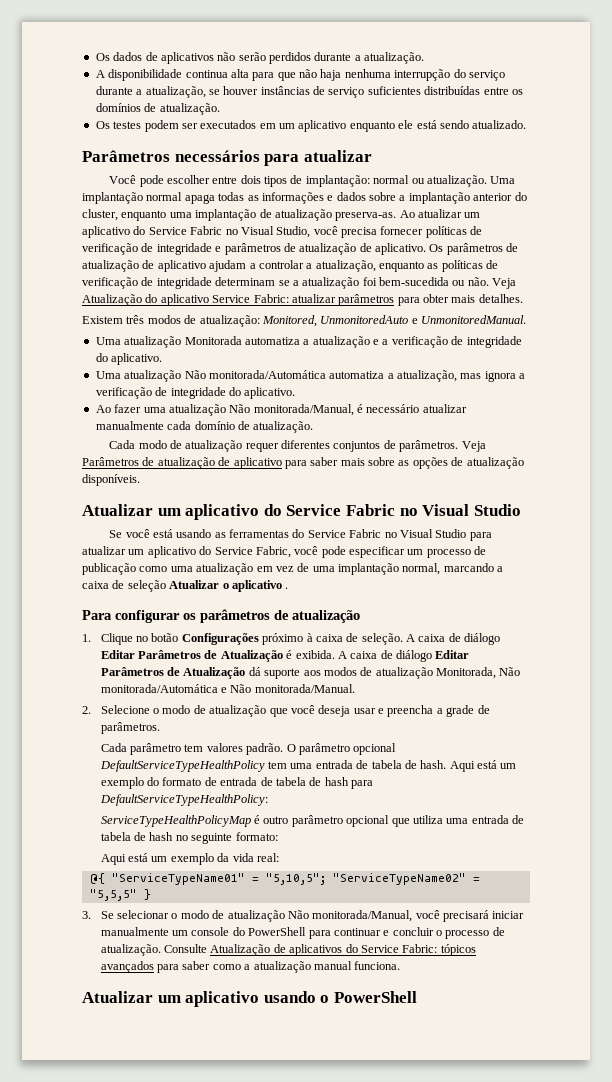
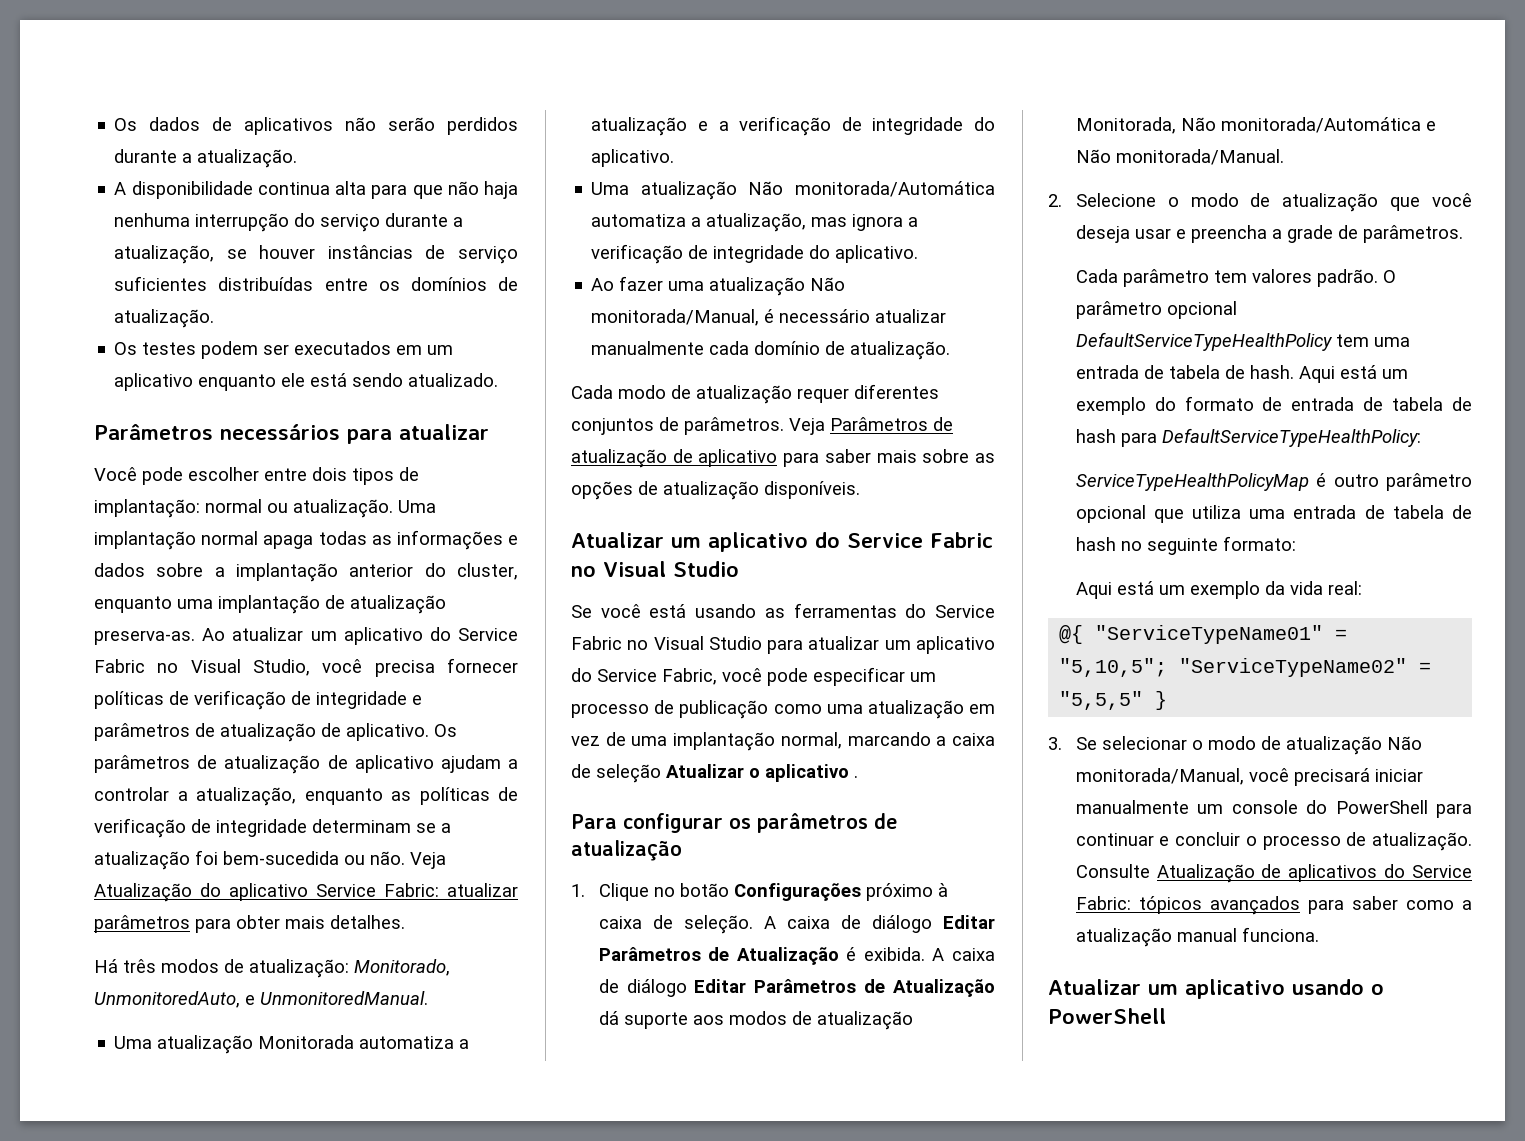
- Existem três modos de atualização: Monitored, UnmonitoredAuto e UnmonitoredManual.
+ Há três modos de atualização: Monitorado, UnmonitoredAuto, e UnmonitoredManual.

